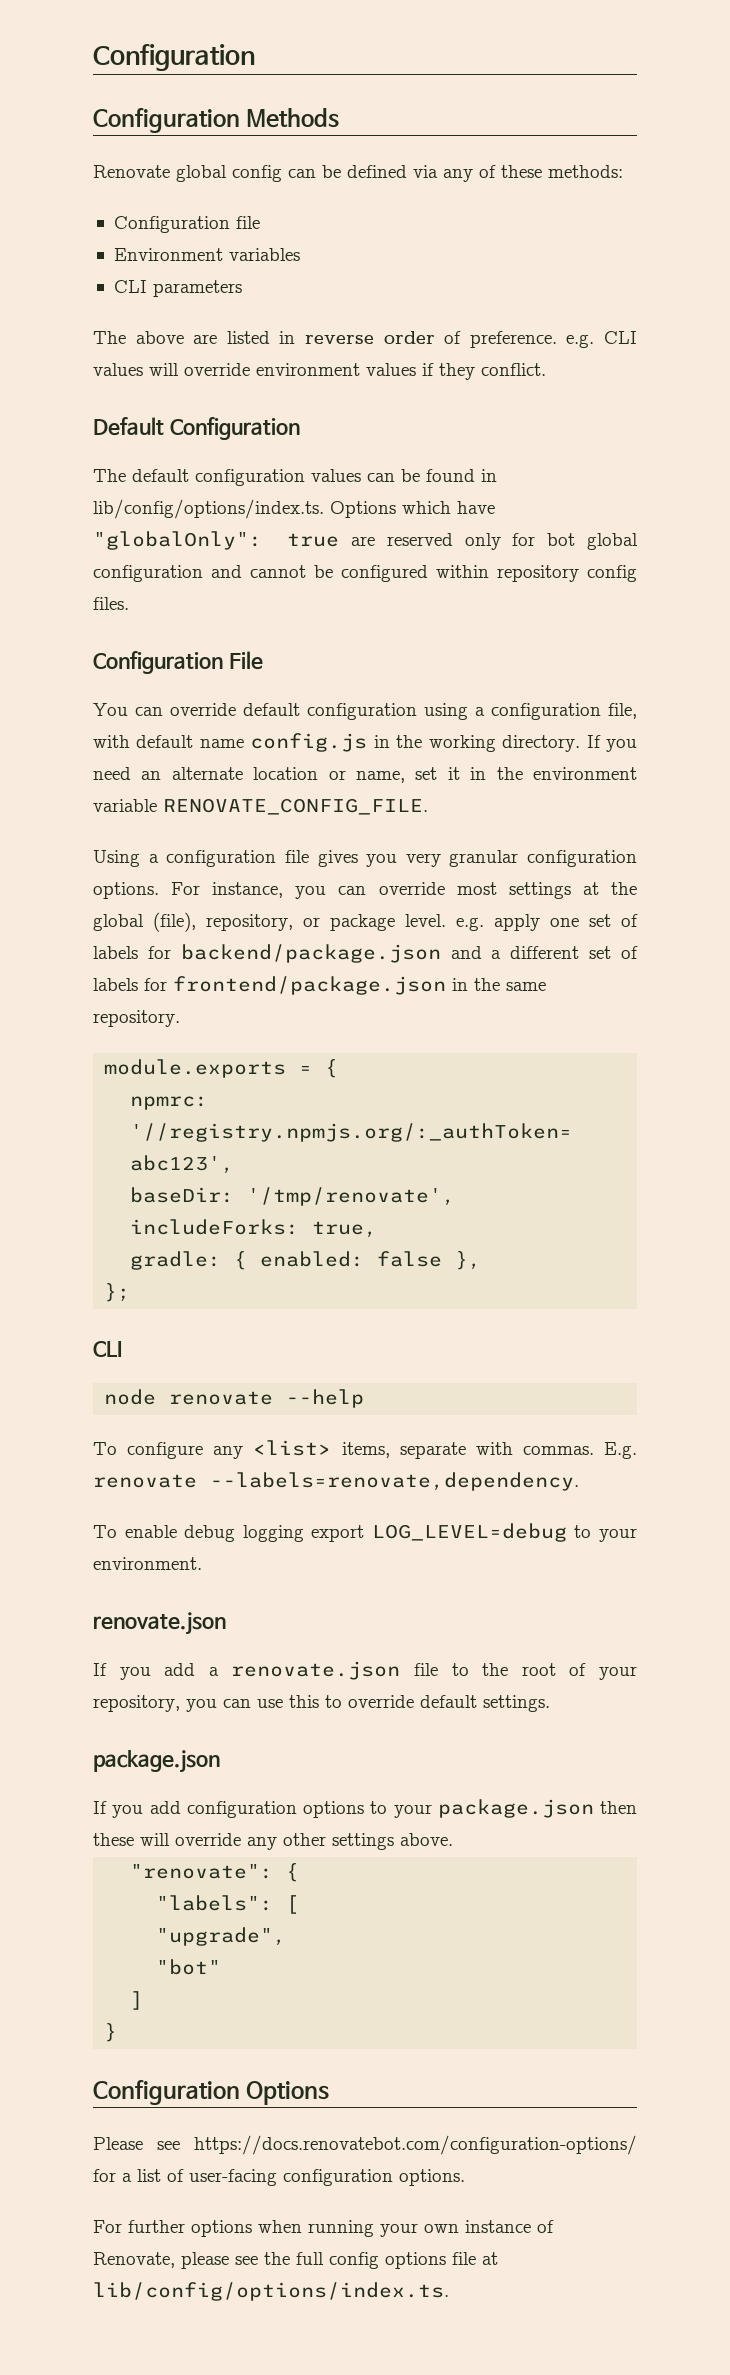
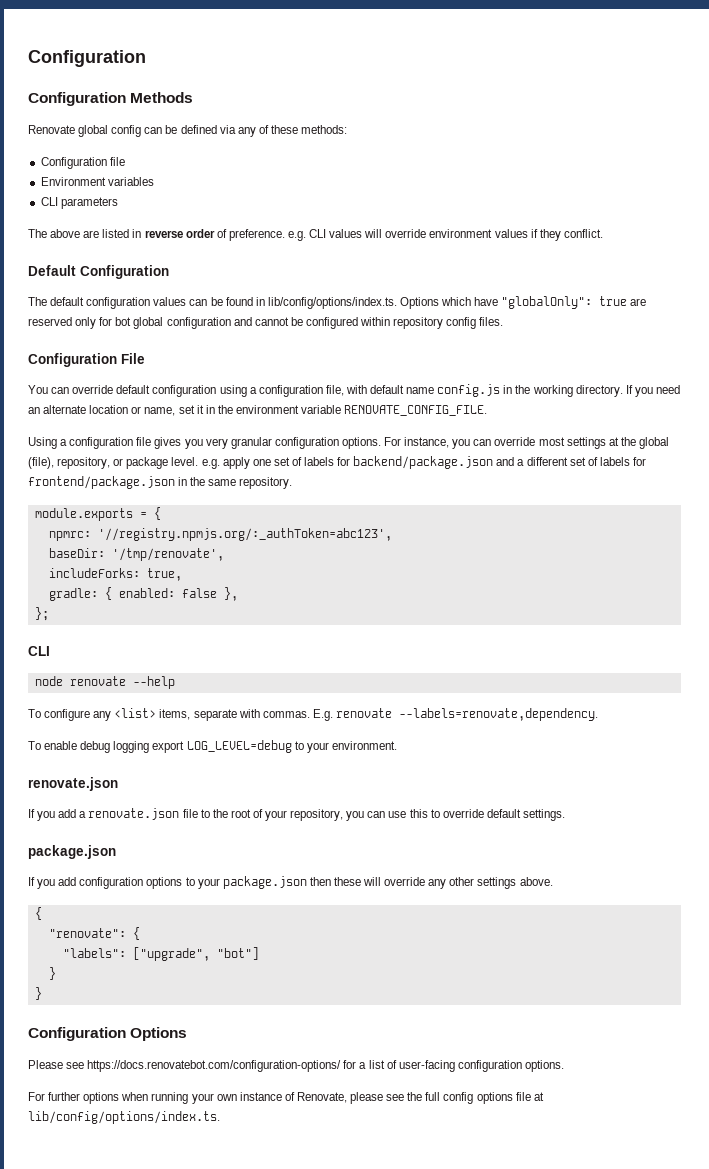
  If you add configuration options to your package.json then these will override any other settings above.
+ {
- "labels": [
- "upgrade",
- "bot"
- ]
+ "labels": ["upgrade", "bot"]
+ }

